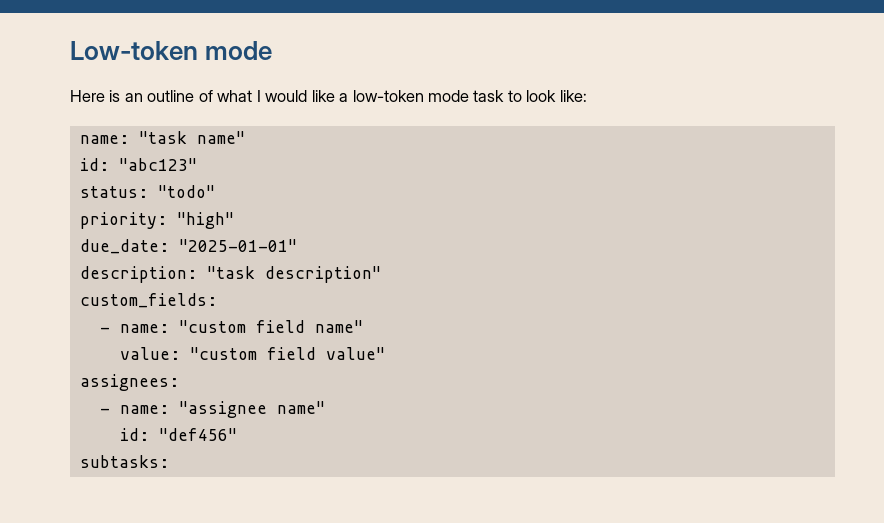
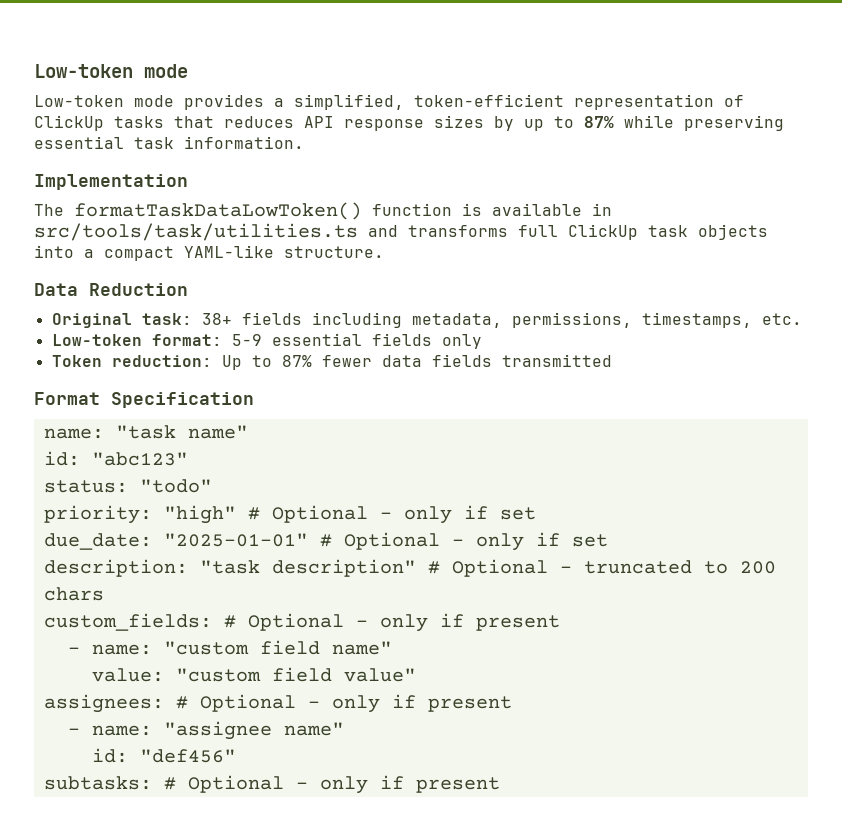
- Here is an outline of what I would like a low-token mode task to look like:
+ Low-token mode provides a simplified, token-efficient representation of ClickUp tasks that reduces API response sizes by up to 87% while preserving essential task information.
+ Implementation
+ The formatTaskDataLowToken() function is available in src/tools/task/utilities.ts and transforms full ClickUp task objects into a compact YAML-like structure.
+ Data Reduction
+ Original task: 38+ fields including metadata, permissions, timestamps, etc.
+ Low-token format: 5-9 essential fields only
+ Token reduction: Up to 87% fewer data fields transmitted
+ Format Specification
- priority: "high"
- due_date: "2025-01-01"
- description: "task description"
- custom_fields:
+ priority: "high" # Optional - only if set
+ due_date: "2025-01-01" # Optional - only if set
+ description: "task description" # Optional - truncated to 200 chars
+ custom_fields: # Optional - only if present
- assignees:
+ assignees: # Optional - only if present
- subtasks:
+ subtasks: # Optional - only if present

